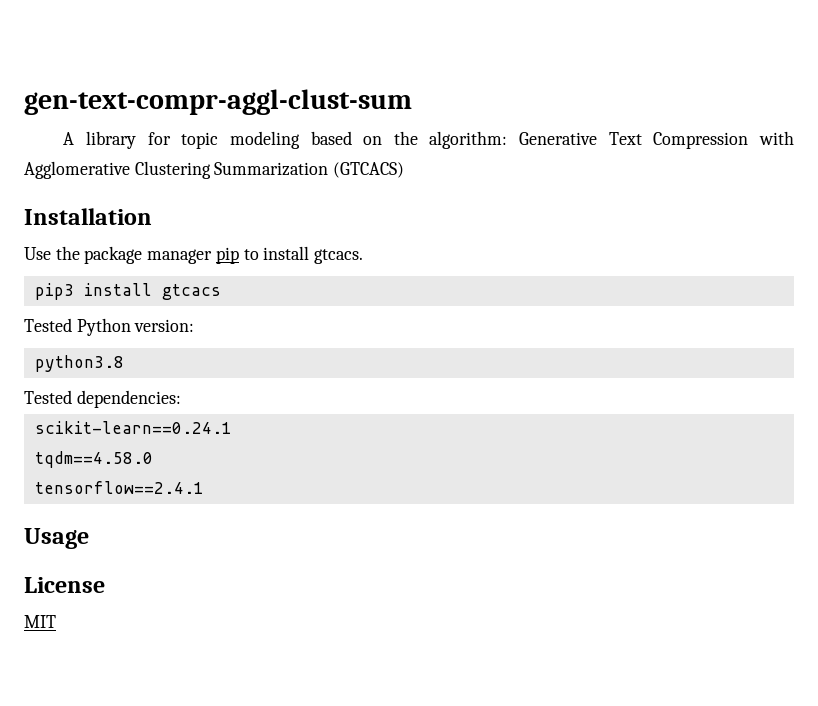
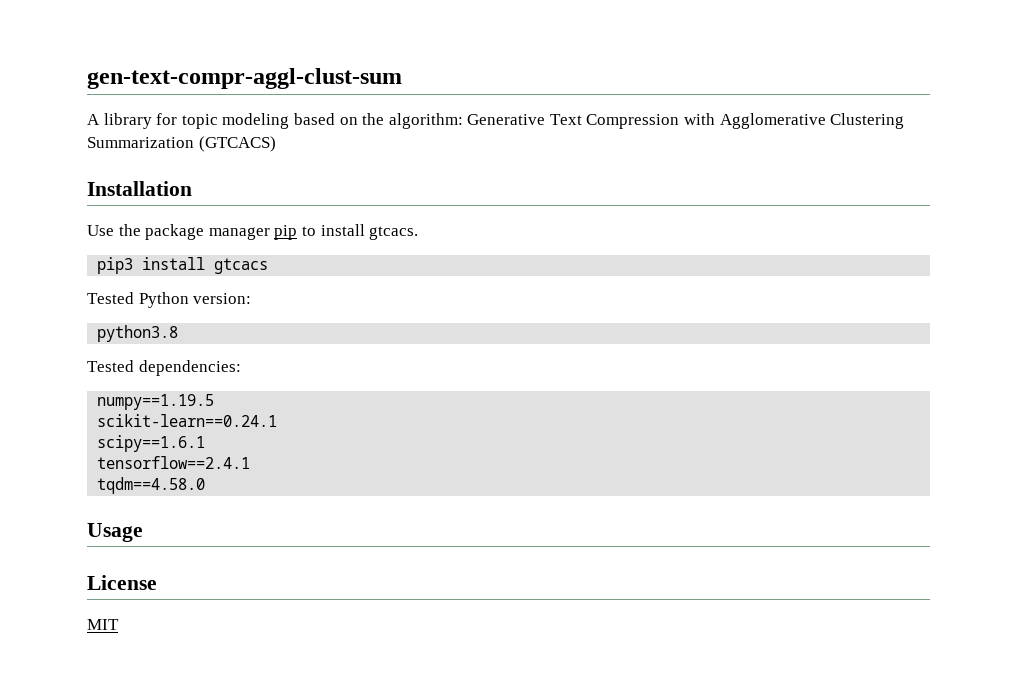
+ numpy==1.19.5
- tqdm==4.58.0
+ scipy==1.6.1
+ tqdm==4.58.0

